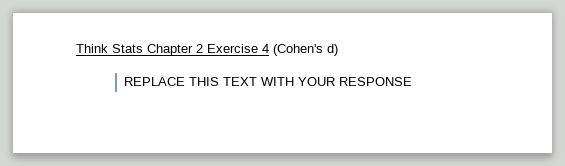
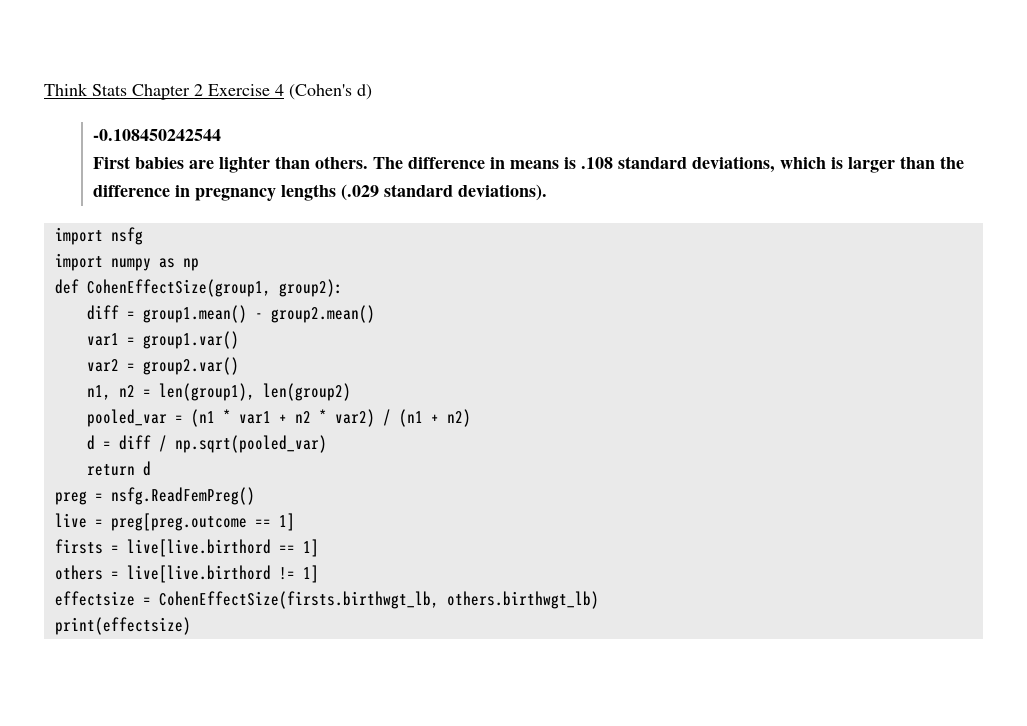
- REPLACE THIS TEXT WITH YOUR RESPONSE
+ -0.108450242544
+ First babies are lighter than others. The difference in means is .108 standard deviations, which is larger than the difference in pregnancy lengths (.029 standard deviations).
+ import nsfg
+ import numpy as np
+ def CohenEffectSize(group1, group2):
+ diff = group1.mean() - group2.mean()
+ var1 = group1.var()
+ var2 = group2.var()
+ n1, n2 = len(group1), len(group2)
+ pooled_var = (n1 * var1 + n2 * var2) / (n1 + n2)
+ d = diff / np.sqrt(pooled_var)
+ return d
+ preg = nsfg.ReadFemPreg()
+ live = preg[preg.outcome == 1]
+ firsts = live[live.birthord == 1]
+ others = live[live.birthord != 1]
+ effectsize = CohenEffectSize(firsts.birthwgt_lb, others.birthwgt_lb)
+ print(effectsize)

